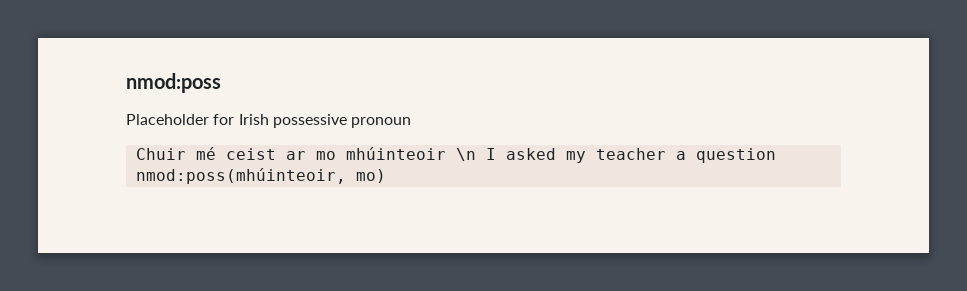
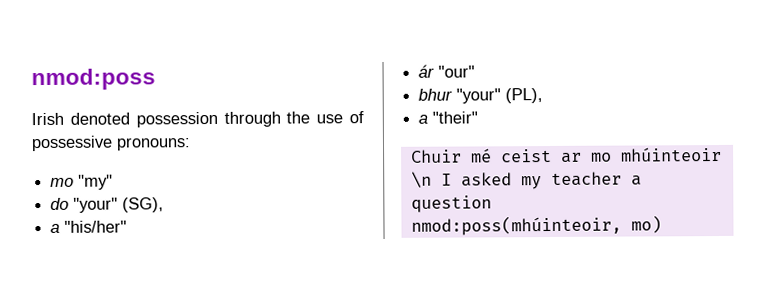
- Placeholder for Irish possessive pronoun
+ Irish denoted possession through the use of possessive pronouns:
+ mo "my"
+ do "your" (SG),
+ a "his/her"
+ ár "our"
+ bhur "your" (PL),
+ a "their"

